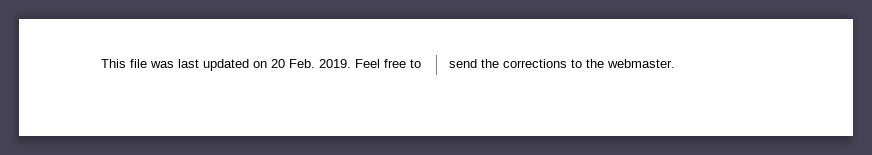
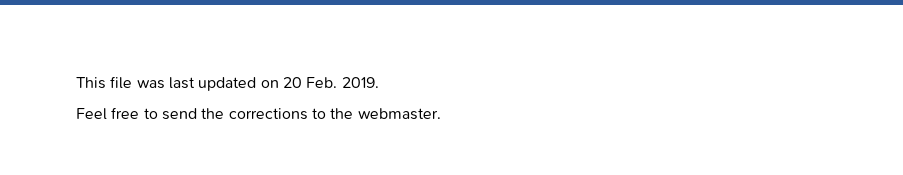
- This file was last updated on 20 Feb. 2019. Feel free to send the corrections to the webmaster.
+ This file was last updated on 20 Feb. 2019.
+ Feel free to send the corrections to the webmaster.

